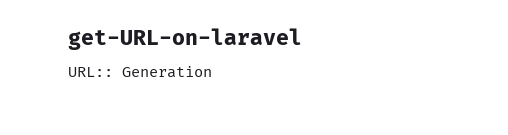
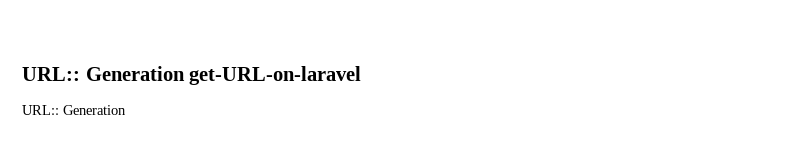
- get-URL-on-laravel
+ URL:: Generation get-URL-on-laravel

